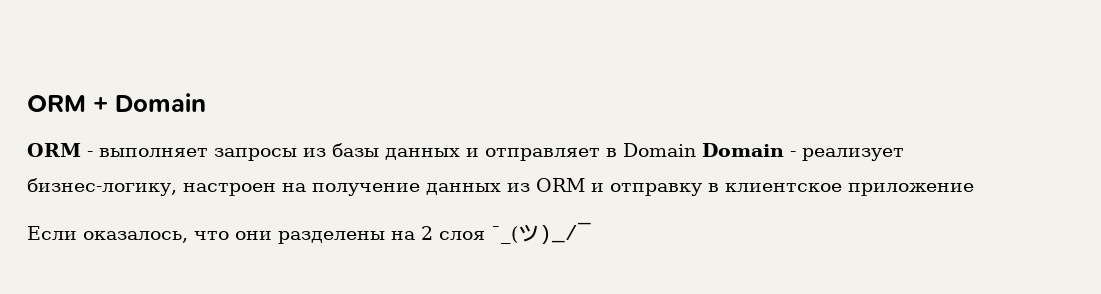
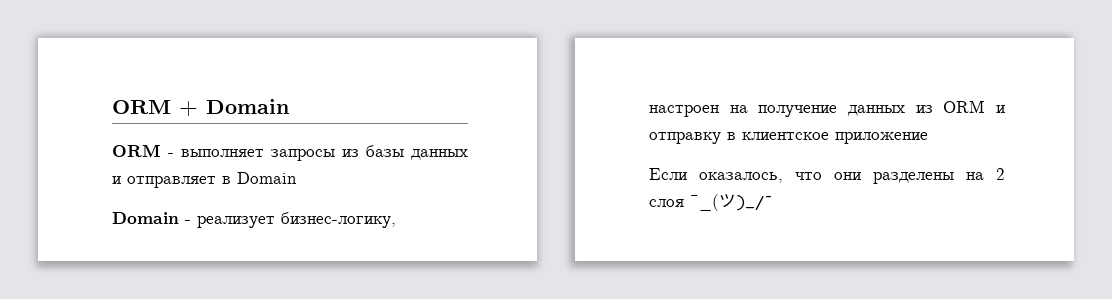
- ORM - выполняет запросы из базы данных и отправляет в Domain Domain - реализует бизнес-логику, настроен на получение данных из ORM и отправку в клиентское приложение
+ ORM - выполняет запросы из базы данных и отправляет в Domain
+ Domain - реализует бизнес-логику, настроен на получение данных из ORM и отправку в клиентское приложение

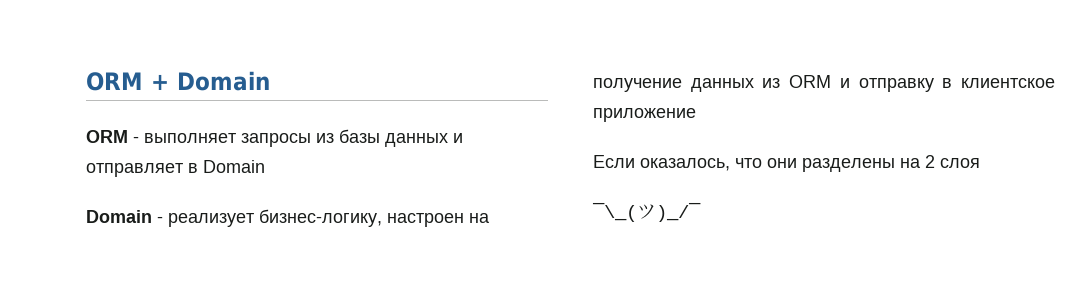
- Если оказалось, что они разделены на 2 слоя ¯_(ツ)_/¯
+ Если оказалось, что они разделены на 2 слоя
+ ¯\_(ツ)_/¯

